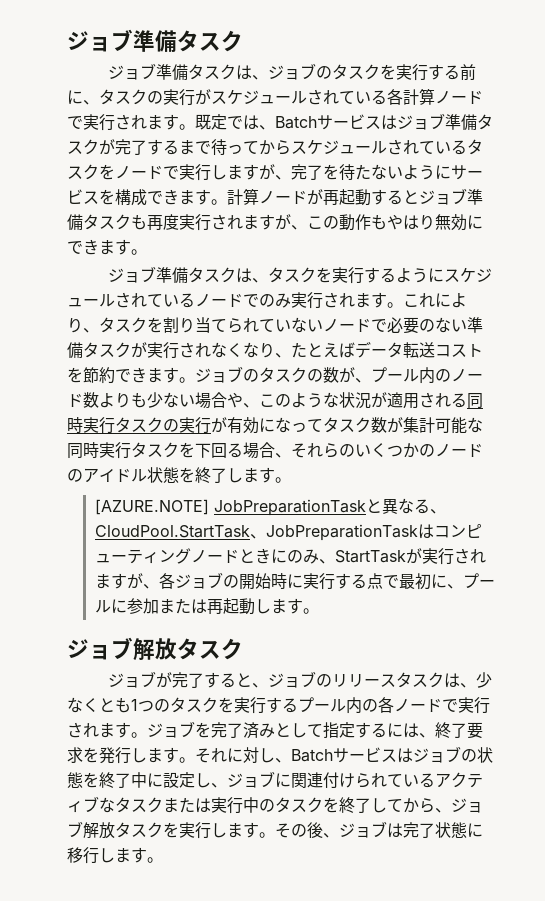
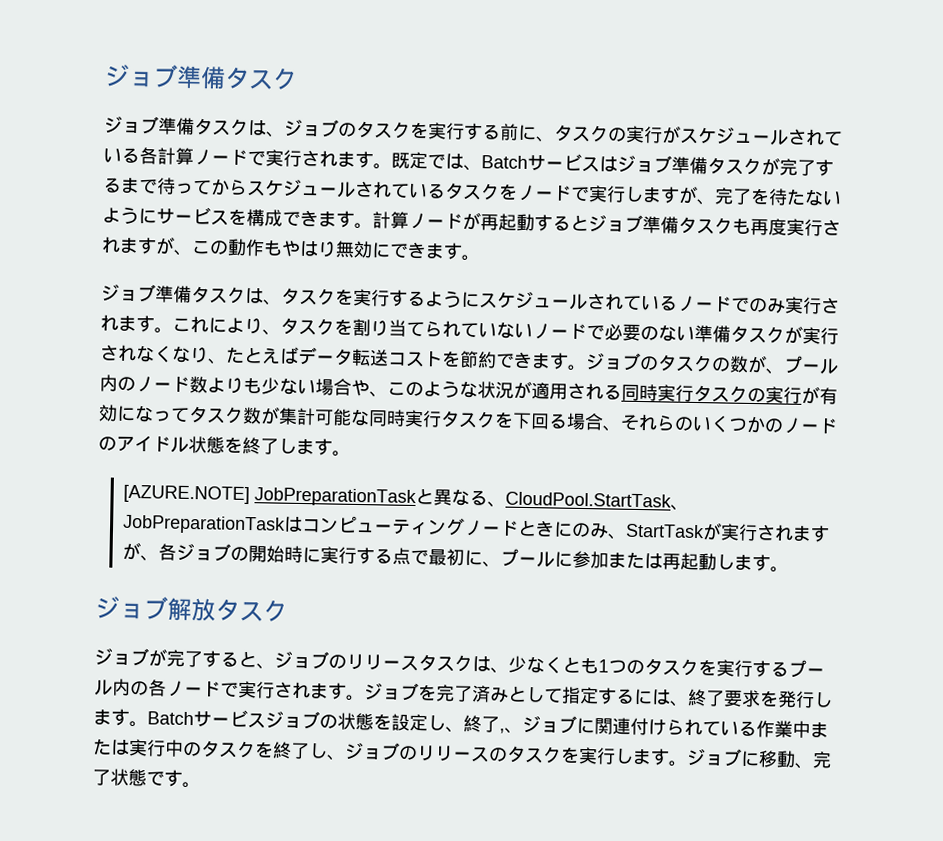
- それに対し、Batchサービスはジョブの状態を終了中に設定し、ジョブに関連付けられているアクティブなタスクまたは実行中のタスクを終了してから、ジョブ解放タスクを実行します。
+ Batchサービスジョブの状態を設定し、終了,、ジョブに関連付けられている作業中または実行中のタスクを終了し、ジョブのリリースのタスクを実行します。
- その後、ジョブは完了状態に移行します。
+ ジョブに移動、完了状態です。

